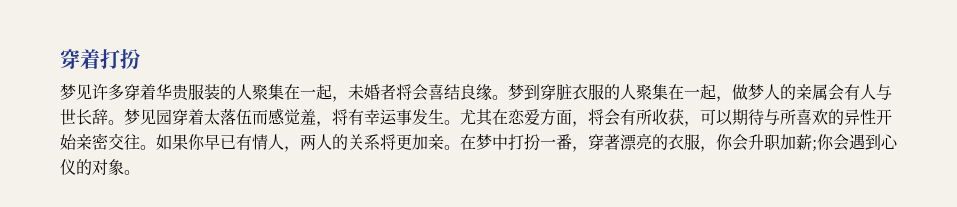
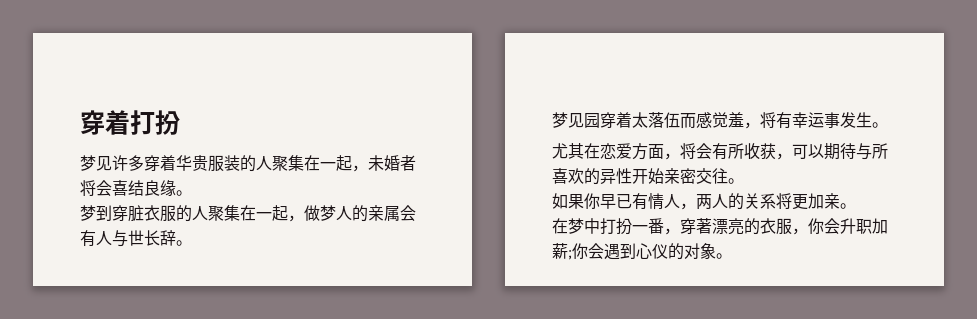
- 梦见许多穿着华贵服装的人聚集在一起，未婚者将会喜结良缘。梦到穿脏衣服的人聚集在一起，做梦人的亲属会有人与世长辞。梦见园穿着太落伍而感觉羞，将有幸运事发生。尤其在恋爱方面，将会有所收获，可以期待与所喜欢的异性开始亲密交往。如果你早已有情人，两人的关系将更加亲。在梦中打扮一番，穿著漂亮的衣服，你会升职加薪;
+ 梦见许多穿着华贵服装的人聚集在一起，未婚者将会喜结良缘。
+ 梦到穿脏衣服的人聚集在一起，做梦人的亲属会有人与世长辞。
+ 梦见园穿着太落伍而感觉羞，将有幸运事发生。
+ 尤其在恋爱方面，将会有所收获，可以期待与所喜欢的异性开始亲密交往。
+ 如果你早已有情人，两人的关系将更加亲。
+ 在梦中打扮一番，穿著漂亮的衣服，你会升职加薪;

